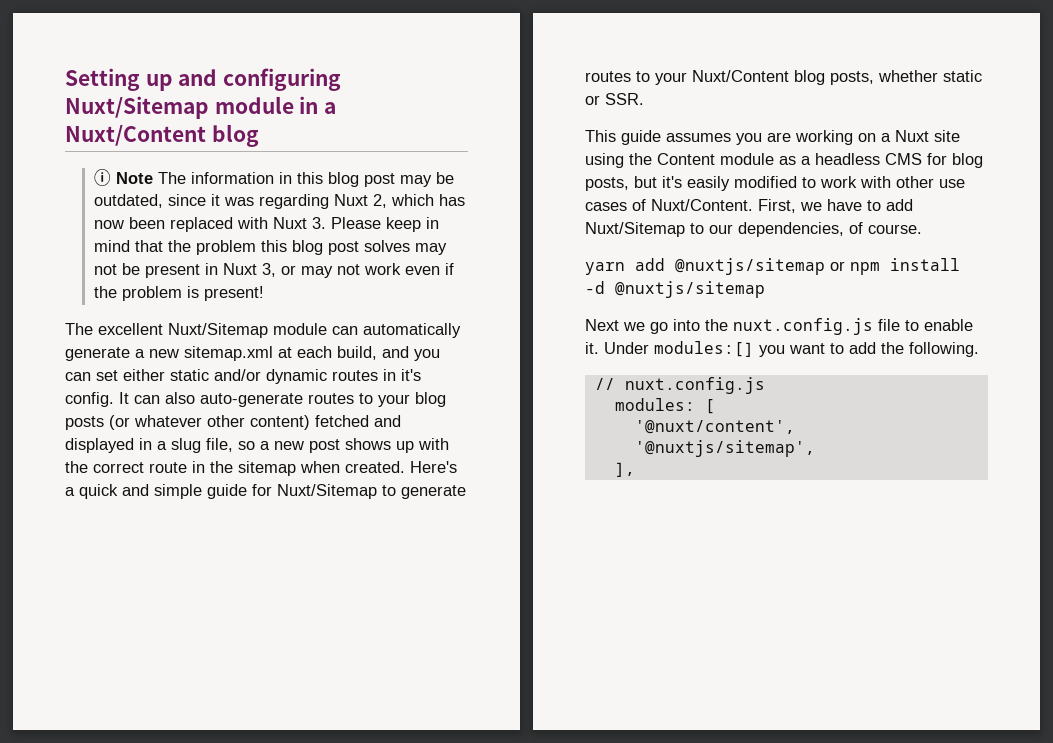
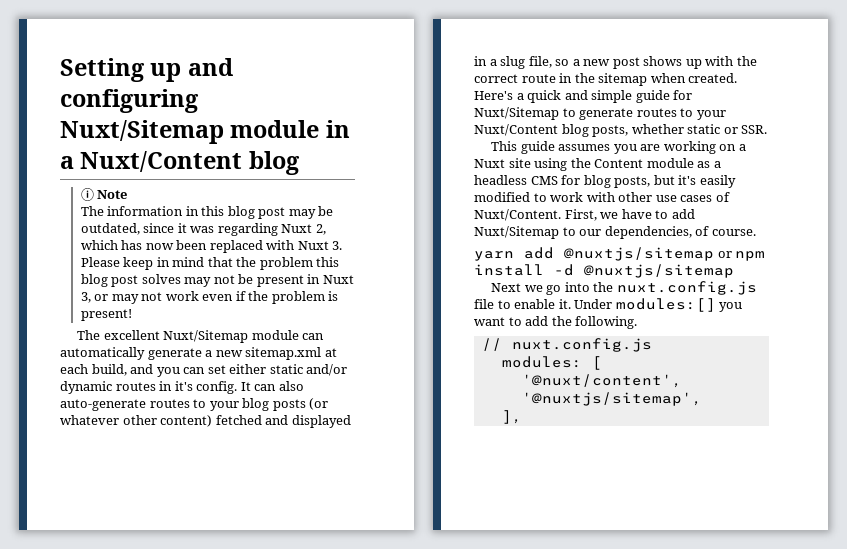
- ⓘ Note The information in this blog post may be outdated, since it was regarding Nuxt 2, which has now been replaced with Nuxt 3. Please keep in mind that the problem this blog post solves may not be present in Nuxt 3, or may not work even if the problem is present!
+ ⓘ Note
+ The information in this blog post may be outdated, since it was regarding Nuxt 2, which has now been replaced with Nuxt 3. Please keep in mind that the problem this blog post solves may not be present in Nuxt 3, or may not work even if the problem is present!

